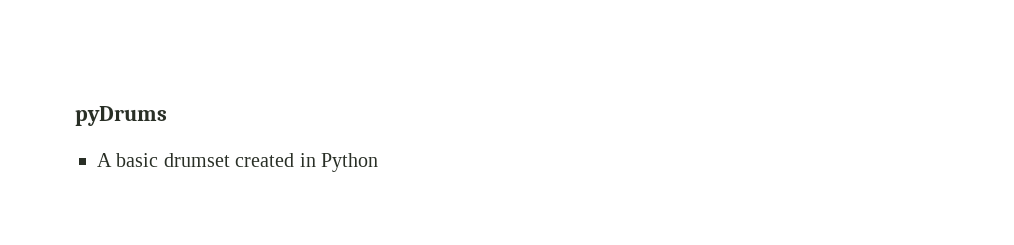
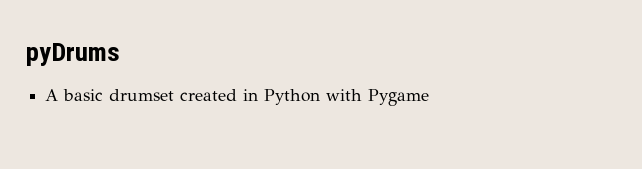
- A basic drumset created in Python
+ A basic drumset created in Python with Pygame

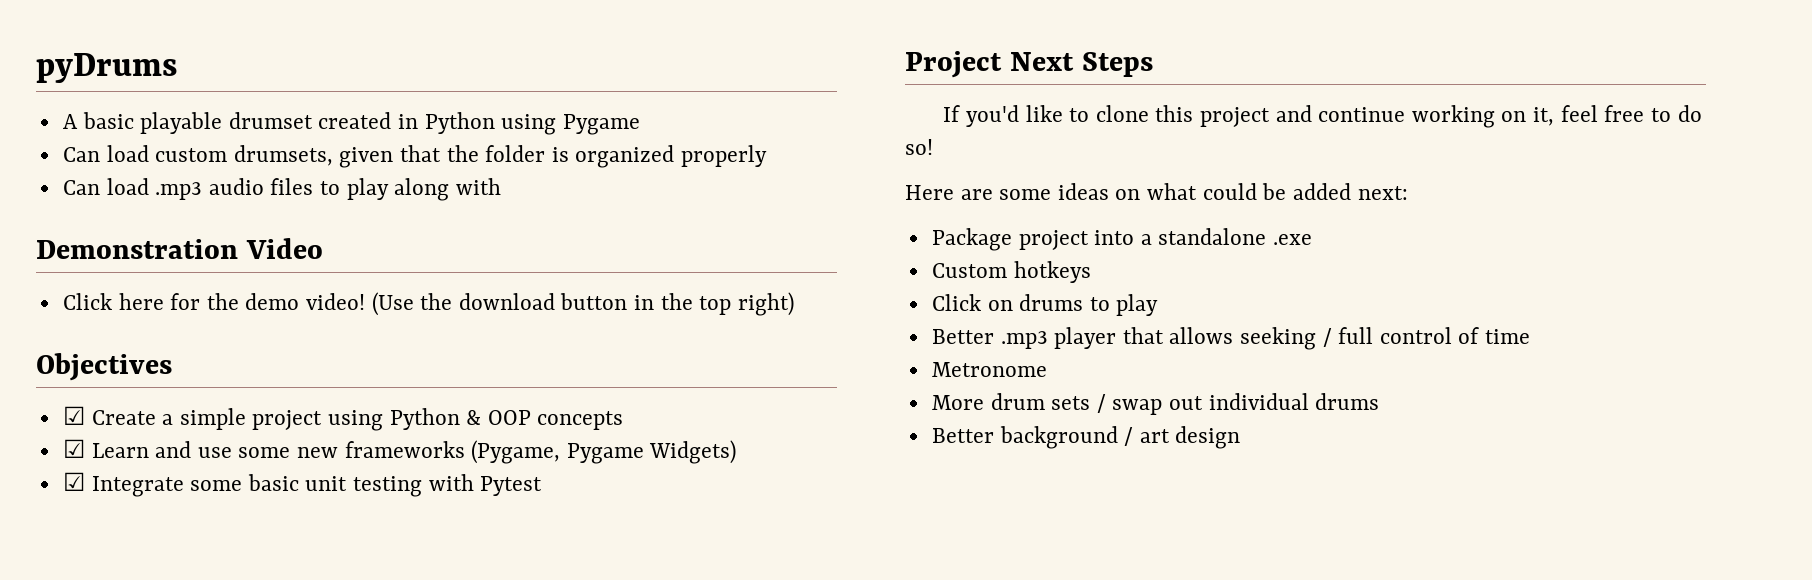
- A basic drumset created in Python with Pygame
+ A basic playable drumset created in Python using Pygame
+ Can load custom drumsets, given that the folder is organized properly
+ Can load .mp3 audio files to play along with
+ Demonstration Video
+ Click here for the demo video! (Use the download button in the top right)
+ Objectives
+ ☑ Create a simple project using Python & OOP concepts
+ ☑ Learn and use some new frameworks (Pygame, Pygame Widgets)
+ ☑ Integrate some basic unit testing with Pytest
+ Project Next Steps
+ If you'd like to clone this project and continue working on it, feel free to do so!
+ Here are some ideas on what could be added next:
+ Package project into a standalone .exe
+ Custom hotkeys
+ Click on drums to play
+ Better .mp3 player that allows seeking / full control of time
+ Metronome
+ More drum sets / swap out individual drums
+ Better background / art design

